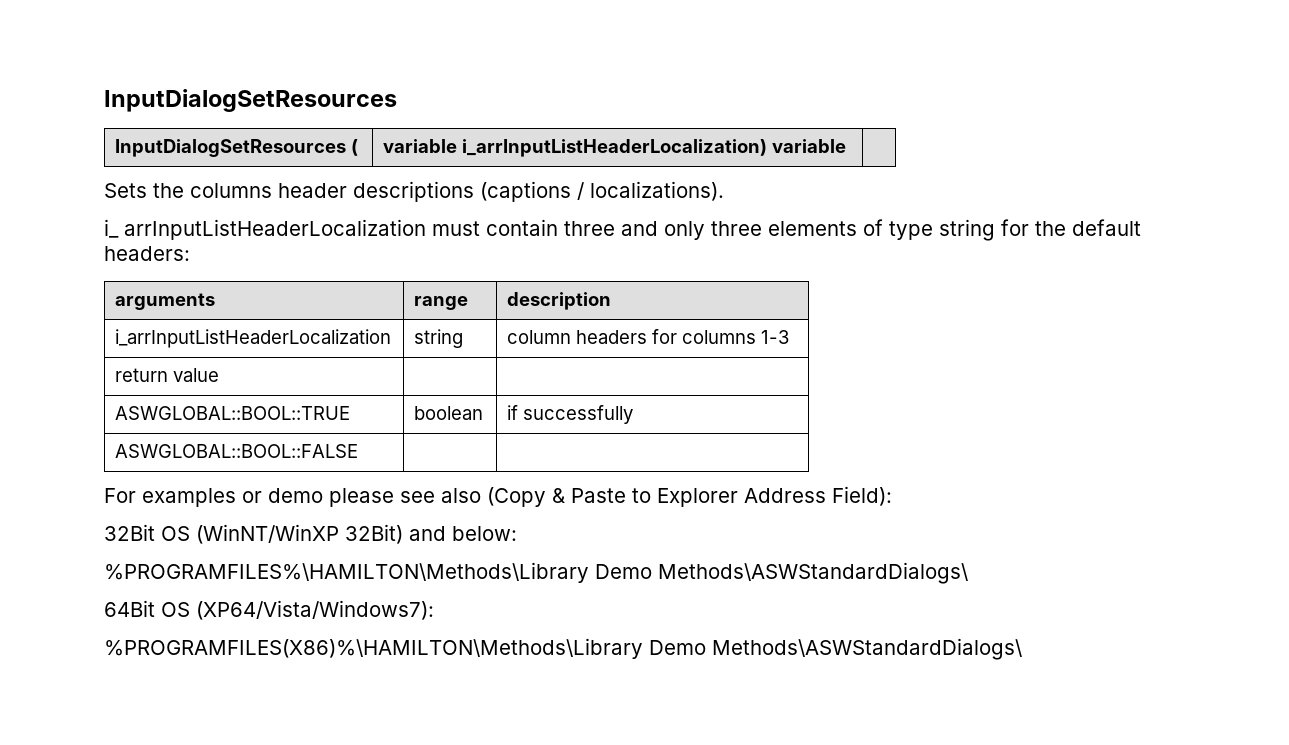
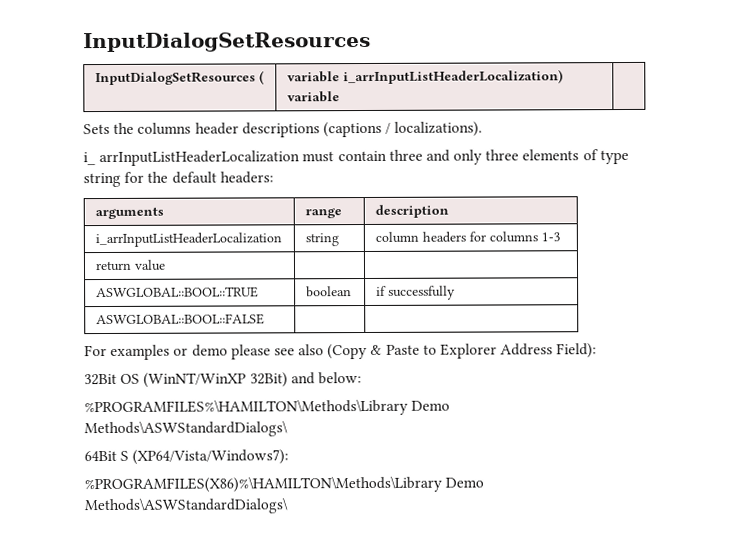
- 64Bit OS (XP64/Vista/Windows7):
+ 64Bit S (XP64/Vista/Windows7):

